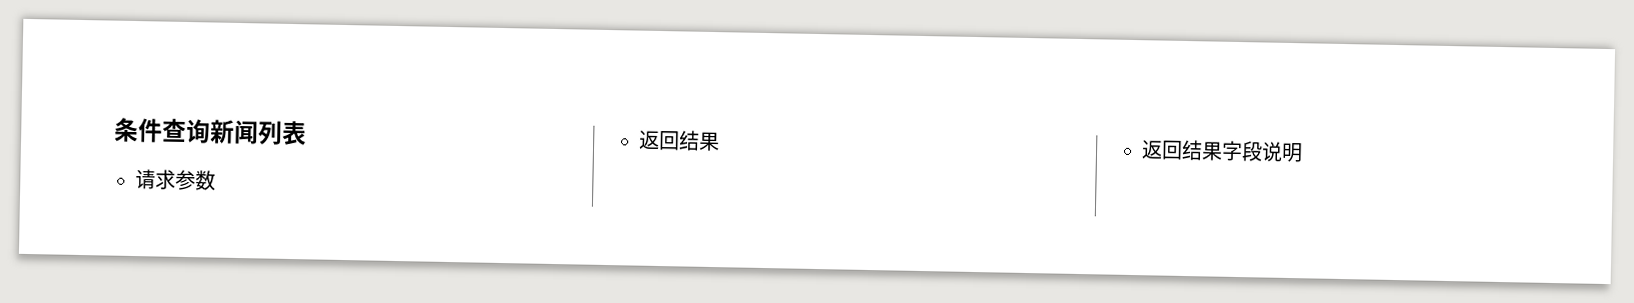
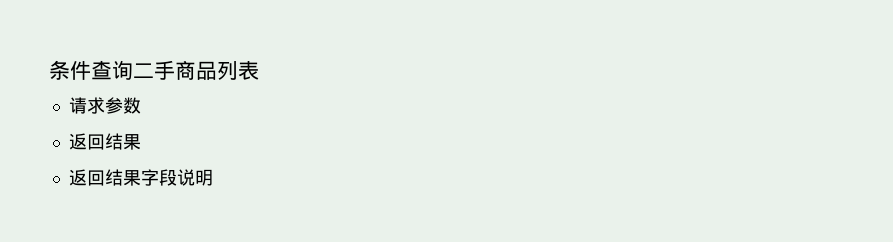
- 条件查询新闻列表
+ 条件查询二手商品列表

